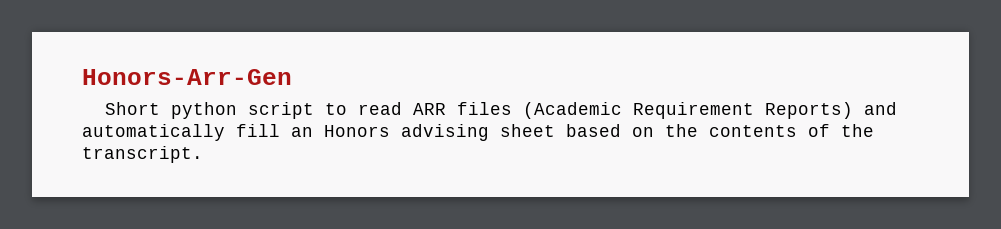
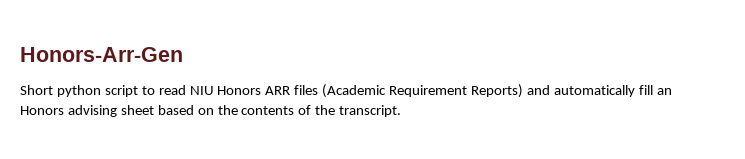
- Short python script to read ARR files (Academic Requirement Reports) and automatically fill an Honors advising sheet based on the contents of the transcript.
+ Short python script to read NIU Honors ARR files (Academic Requirement Reports) and automatically fill an Honors advising sheet based on the contents of the transcript.

